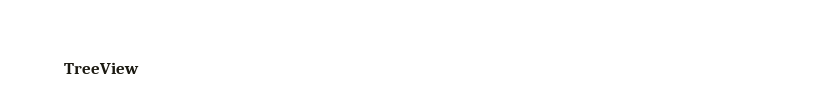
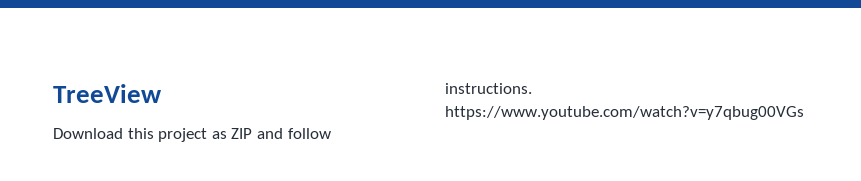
+ Download this project as ZIP and follow instructions. https://www.youtube.com/watch?v=y7qbug00VGs

